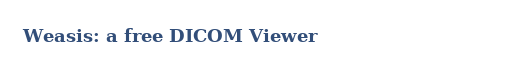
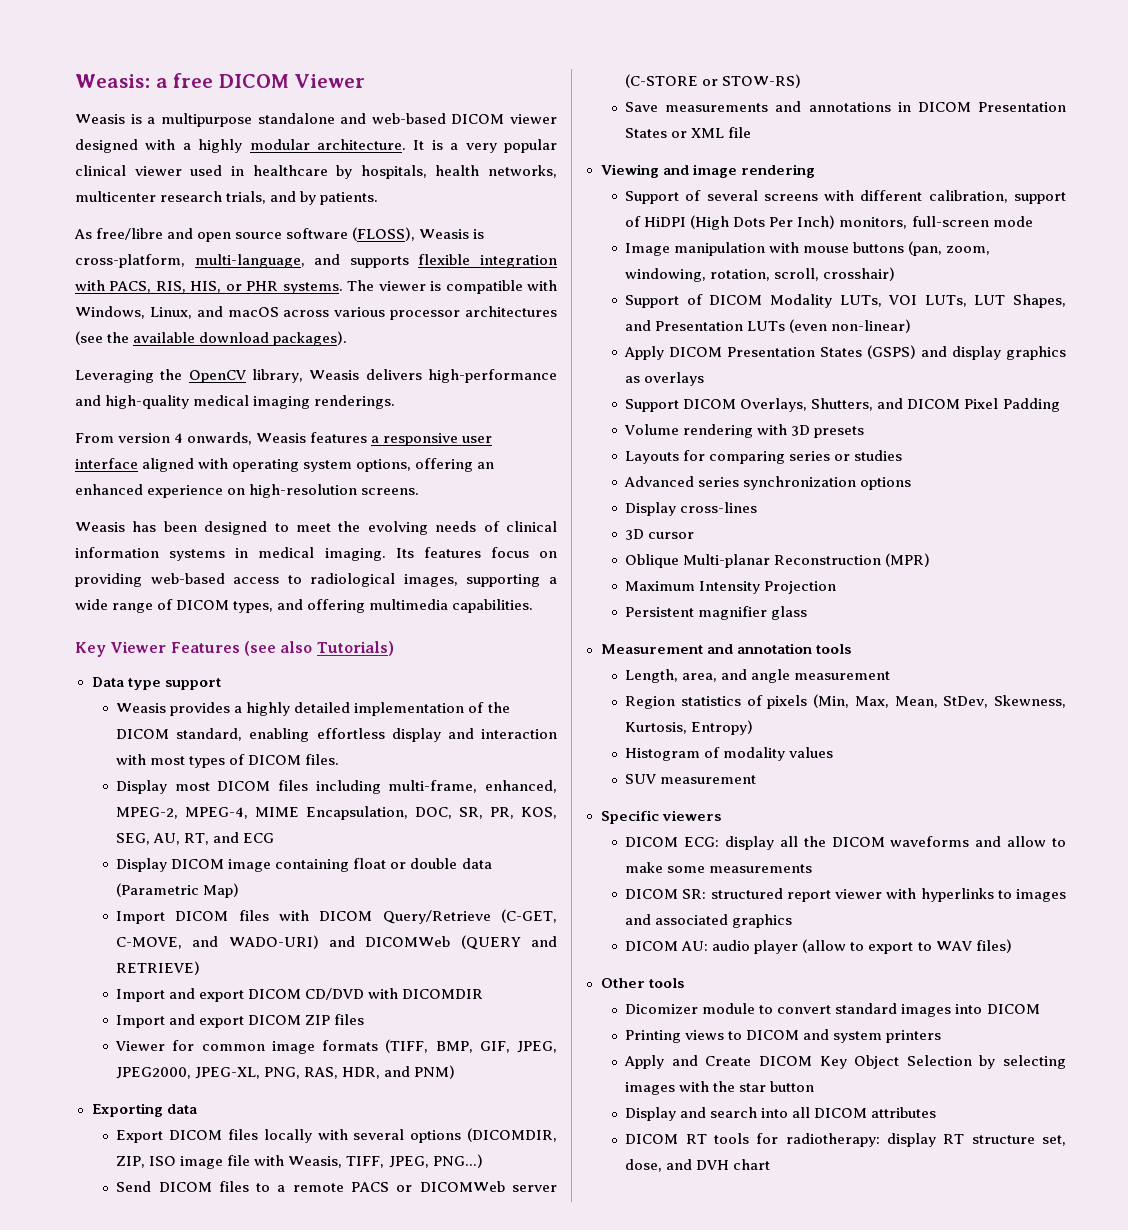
+ Weasis is a multipurpose standalone and web-based DICOM viewer designed with a highly modular architecture. It is a very popular clinical viewer used in healthcare by hospitals, health networks, multicenter research trials, and by patients.
+ As free/libre and open source software (FLOSS), Weasis is cross-platform, multi-language, and supports flexible integration with PACS, RIS, HIS, or PHR systems. The viewer is compatible with Windows, Linux, and macOS across various processor architectures (see the available download packages).
+ Leveraging the OpenCV library, Weasis delivers high-performance and high-quality medical imaging renderings.
+ From version 4 onwards, Weasis features a responsive user interface aligned with operating system options, offering an enhanced experience on high-resolution screens.
+ Weasis has been designed to meet the evolving needs of clinical information systems in medical imaging. Its features focus on providing web-based access to radiological images, supporting a wide range of DICOM types, and offering multimedia capabilities.
+ Key Viewer Features (see also Tutorials)
+ Data type support
+ Weasis provides a highly detailed implementation of the DICOM standard, enabling effortless display and interaction with most types of DICOM files.
+ Display most DICOM files including multi-frame, enhanced, MPEG-2, MPEG-4, MIME Encapsulation, DOC, SR, PR, KOS, SEG, AU, RT, and ECG
+ Display DICOM image containing float or double data (Parametric Map)
+ Import DICOM files with DICOM Query/Retrieve (C-GET, C-MOVE, and WADO-URI) and DICOMWeb (QUERY and RETRIEVE)
+ Import and export DICOM CD/DVD with DICOMDIR
+ Import and export DICOM ZIP files
+ Viewer for common image formats (TIFF, BMP, GIF, JPEG, JPEG2000, JPEG-XL, PNG, RAS, HDR, and PNM)
+ Exporting data
+ Export DICOM files locally with several options (DICOMDIR, ZIP, ISO image file with Weasis, TIFF, JPEG, PNG...)
+ Send DICOM files to a remote PACS or DICOMWeb server (C-STORE or STOW-RS)
+ Save measurements and annotations in DICOM Presentation States or XML file
+ Viewing and image rendering
+ Support of several screens with different calibration, support of HiDPI (High Dots Per Inch) monitors, full-screen mode
+ Image manipulation with mouse buttons (pan, zoom, windowing, rotation, scroll, crosshair)
+ Support of DICOM Modality LUTs, VOI LUTs, LUT Shapes, and Presentation LUTs (even non-linear)
+ Apply DICOM Presentation States (GSPS) and display graphics as overlays
+ Support DICOM Overlays, Shutters, and DICOM Pixel Padding
+ Volume rendering with 3D presets
+ Layouts for comparing series or studies
+ Advanced series synchronization options
+ Display cross-lines
+ 3D cursor
+ Oblique Multi-planar Reconstruction (MPR)
+ Maximum Intensity Projection
+ Persistent magnifier glass
+ Measurement and annotation tools
+ Length, area, and angle measurement
+ Region statistics of pixels (Min, Max, Mean, StDev, Skewness, Kurtosis, Entropy)
+ Histogram of modality values
+ SUV measurement
+ Specific viewers
+ DICOM ECG: display all the DICOM waveforms and allow to make some measurements
+ DICOM SR: structured report viewer with hyperlinks to images and associated graphics
+ DICOM AU: audio player (allow to export to WAV files)
+ Other tools
+ Dicomizer module to convert standard images into DICOM
+ Printing views to DICOM and system printers
+ Apply and Create DICOM Key Object Selection by selecting images with the star button
+ Display and search into all DICOM attributes
+ DICOM RT tools for radiotherapy: display RT structure set, dose, and DVH chart

